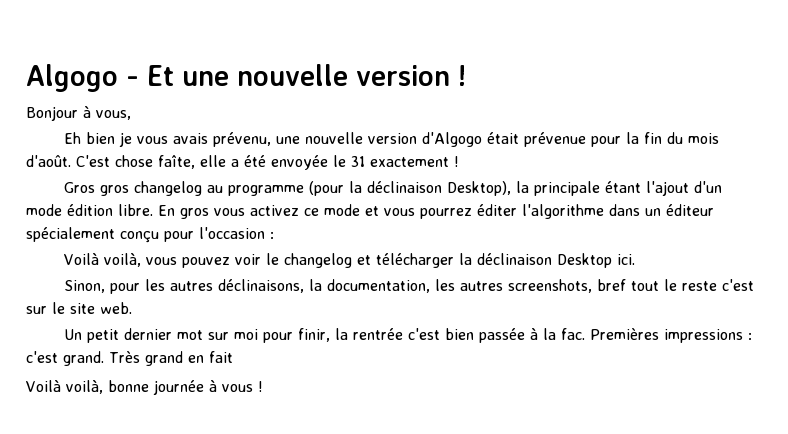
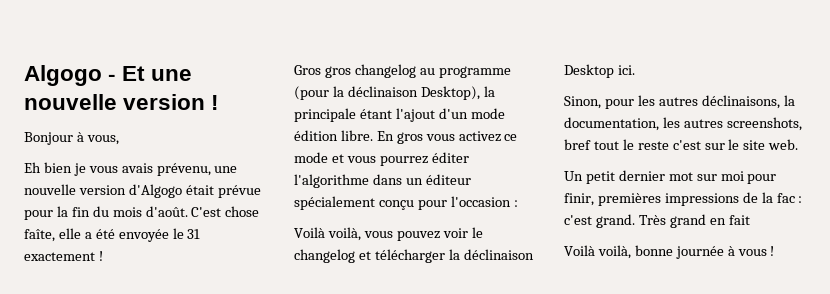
- Eh bien je vous avais prévenu, une nouvelle version d'Algogo était prévenue pour la fin du mois d'août.
+ Eh bien je vous avais prévenu, une nouvelle version d'Algogo était prévue pour la fin du mois d'août.
- Un petit dernier mot sur moi pour finir, la rentrée c'est bien passée à la fac. Premières impressions : c'est grand.
+ Un petit dernier mot sur moi pour finir, premières impressions de la fac : c'est grand.

